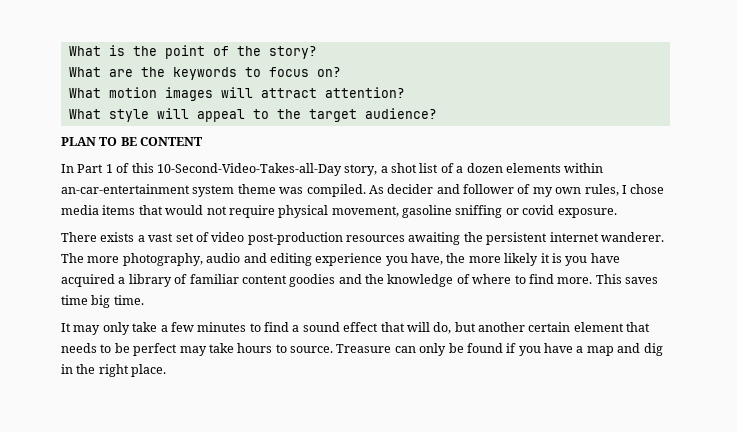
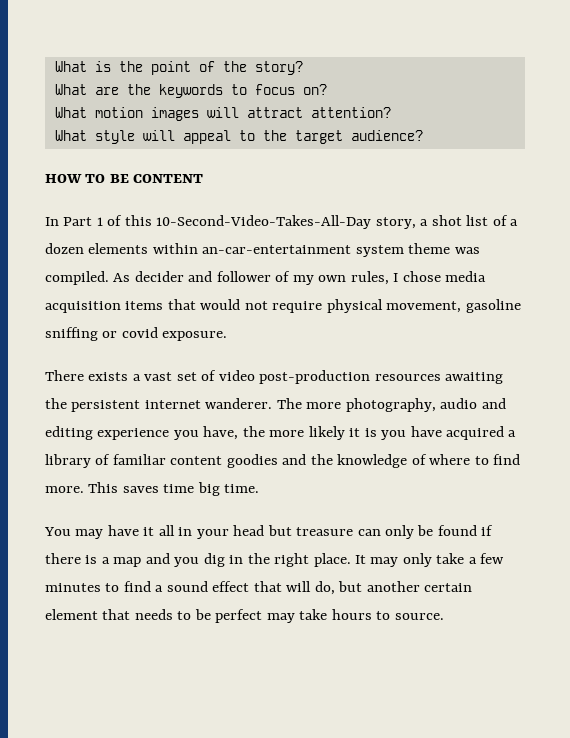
- PLAN TO BE CONTENT
+ HOW TO BE CONTENT
- In Part 1 of this 10-Second-Video-Takes-all-Day story, a shot list of a dozen elements within an-car-entertainment system theme was compiled.
+ In Part 1 of this 10-Second-Video-Takes-All-Day story, a shot list of a dozen elements within an-car-entertainment system theme was compiled.
- As decider and follower of my own rules, I chose media items that would not require physical movement, gasoline sniffing or covid exposure.
+ As decider and follower of my own rules, I chose media acquisition items that would not require physical movement, gasoline sniffing or covid exposure.
+ You may have it all in your head but treasure can only be found if there is a map and you dig in the right place.
- Treasure can only be found if you have a map and dig in the right place.

